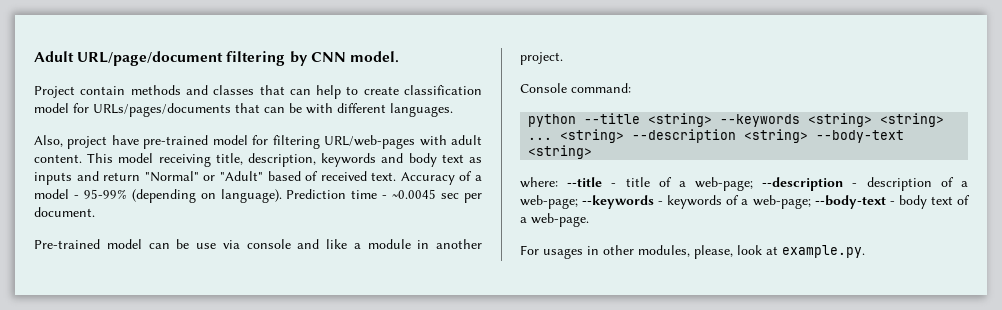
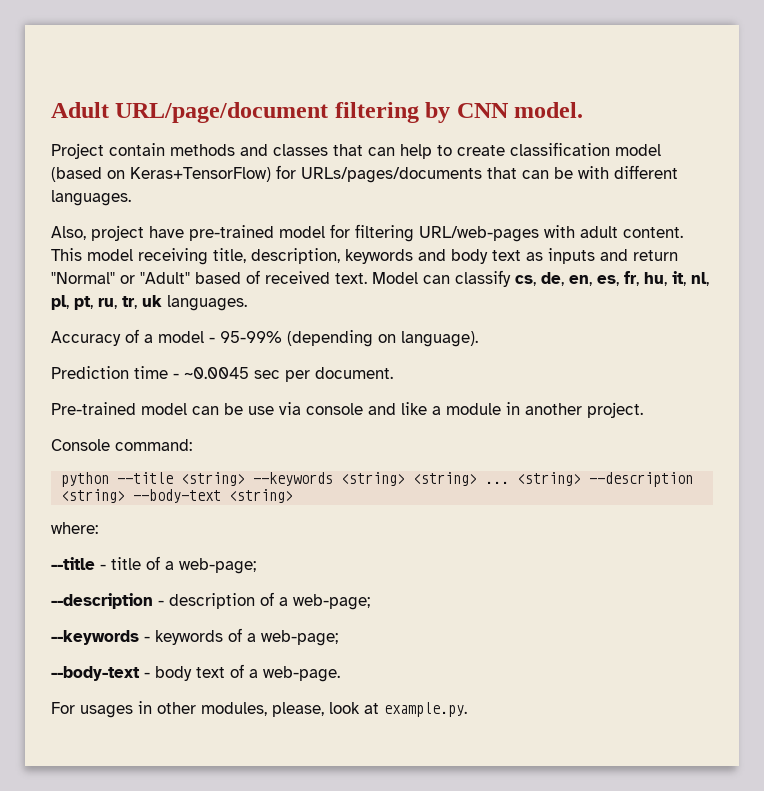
- Project contain methods and classes that can help to create classification model for URLs/pages/documents that can be with different languages.
+ Project contain methods and classes that can help to create classification model (based on Keras+TensorFlow) for URLs/pages/documents that can be with different languages.
- This model receiving title, description, keywords and body text as inputs and return "Normal" or "Adult" based of received text. Accuracy of a model - 95-99% (depending on language). Prediction time - ~0.0045 sec per document.
+ This model receiving title, description, keywords and body text as inputs and return "Normal" or "Adult" based of received text. Model can classify cs, de, en, es, fr, hu, it, nl, pl, pt, ru, tr, uk languages.
+ Accuracy of a model - 95-99% (depending on language).
+ Prediction time - ~0.0045 sec per document.
- where: --title - title of a web-page; --description - description of a web-page; --keywords - keywords of a web-page; --body-text - body text of a web-page.
+ where:
+ --title - title of a web-page;
+ --description - description of a web-page;
+ --keywords - keywords of a web-page;
+ --body-text - body text of a web-page.

